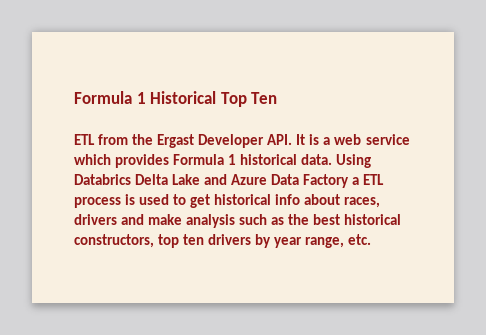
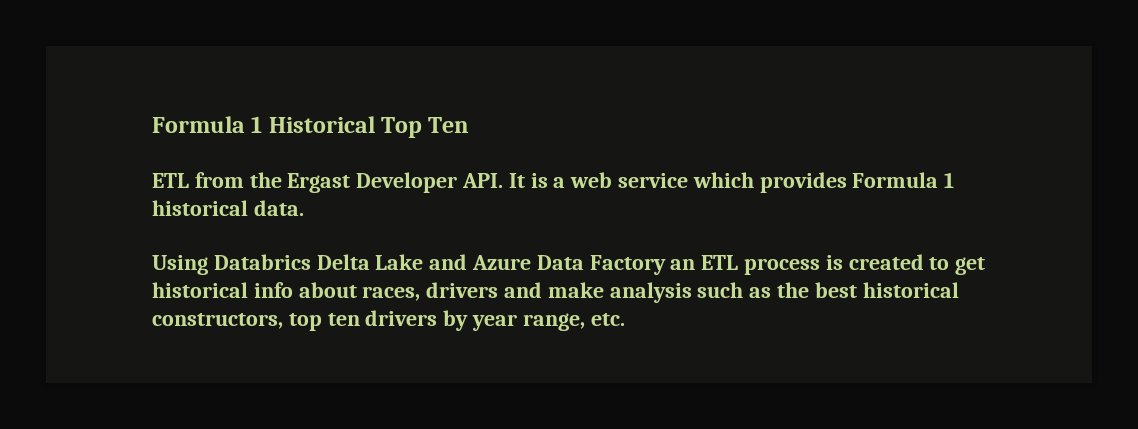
- ETL from the Ergast Developer API. It is a web service which provides Formula 1 historical data. Using Databrics Delta Lake and Azure Data Factory a ETL process is used to get historical info about races, drivers and make analysis such as the best historical constructors, top ten drivers by year range, etc.
+ ETL from the Ergast Developer API. It is a web service which provides Formula 1 historical data.
+ Using Databrics Delta Lake and Azure Data Factory an ETL process is created to get historical info about races, drivers and make analysis such as the best historical constructors, top ten drivers by year range, etc.

